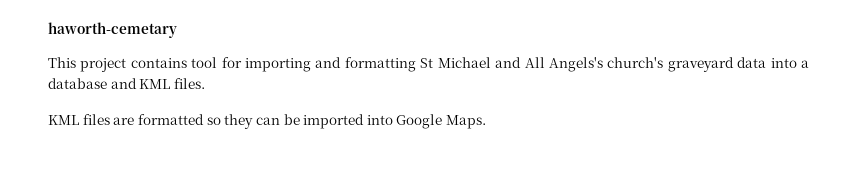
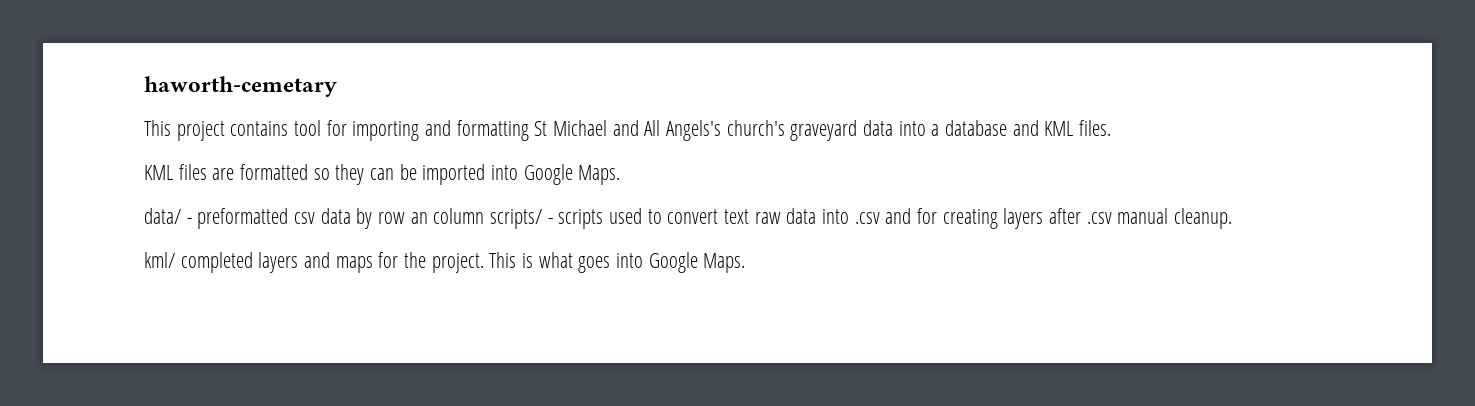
+ data/ - preformatted csv data by row an column scripts/ - scripts used to convert text raw data into .csv and for creating layers after .csv manual cleanup.
+ kml/ completed layers and maps for the project. This is what goes into Google Maps.

